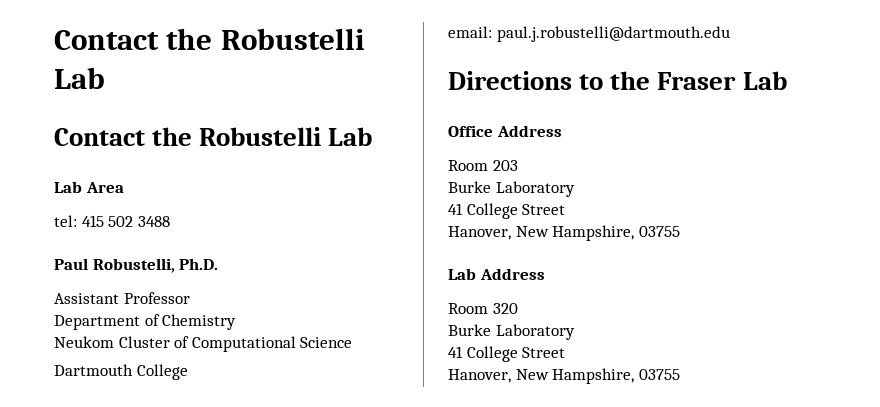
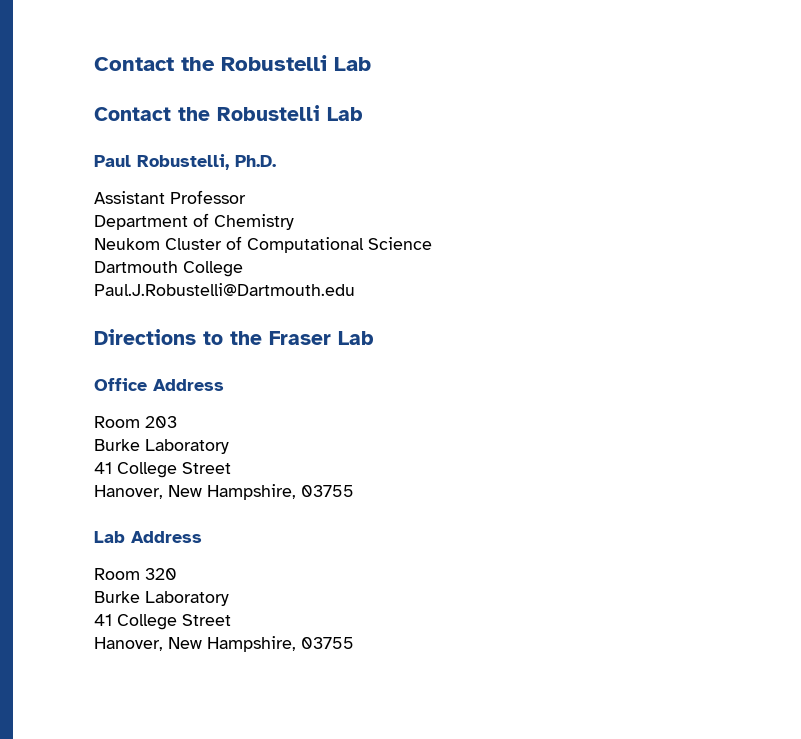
- Lab Area
- tel: 415 502 3488
- email: paul.j.robustelli@dartmouth.edu
+ Paul.J.Robustelli@Dartmouth.edu

